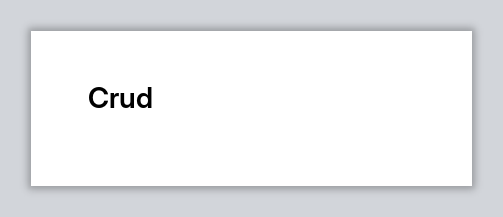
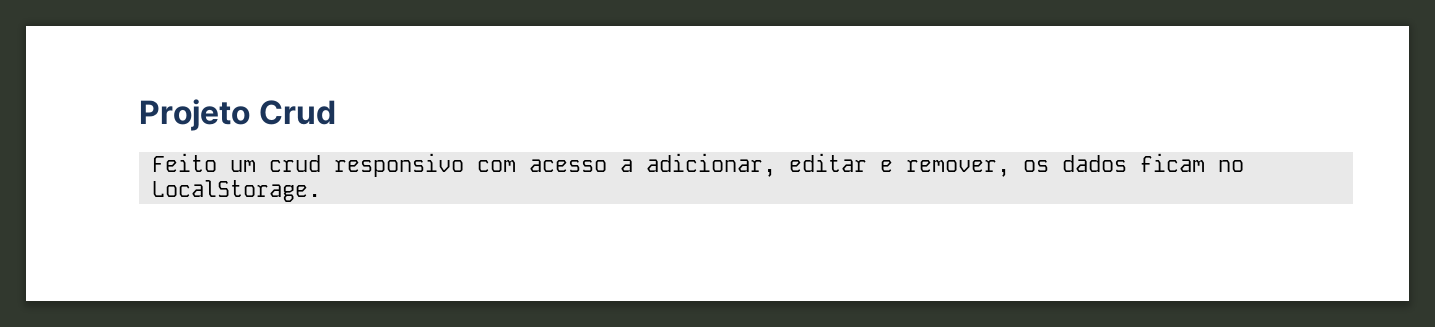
- Crud
+ Projeto Crud
+ Feito um crud responsivo com acesso a adicionar, editar e remover, os dados ficam no LocalStorage.

